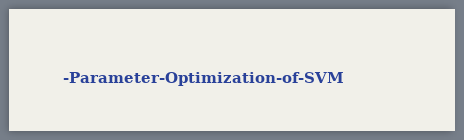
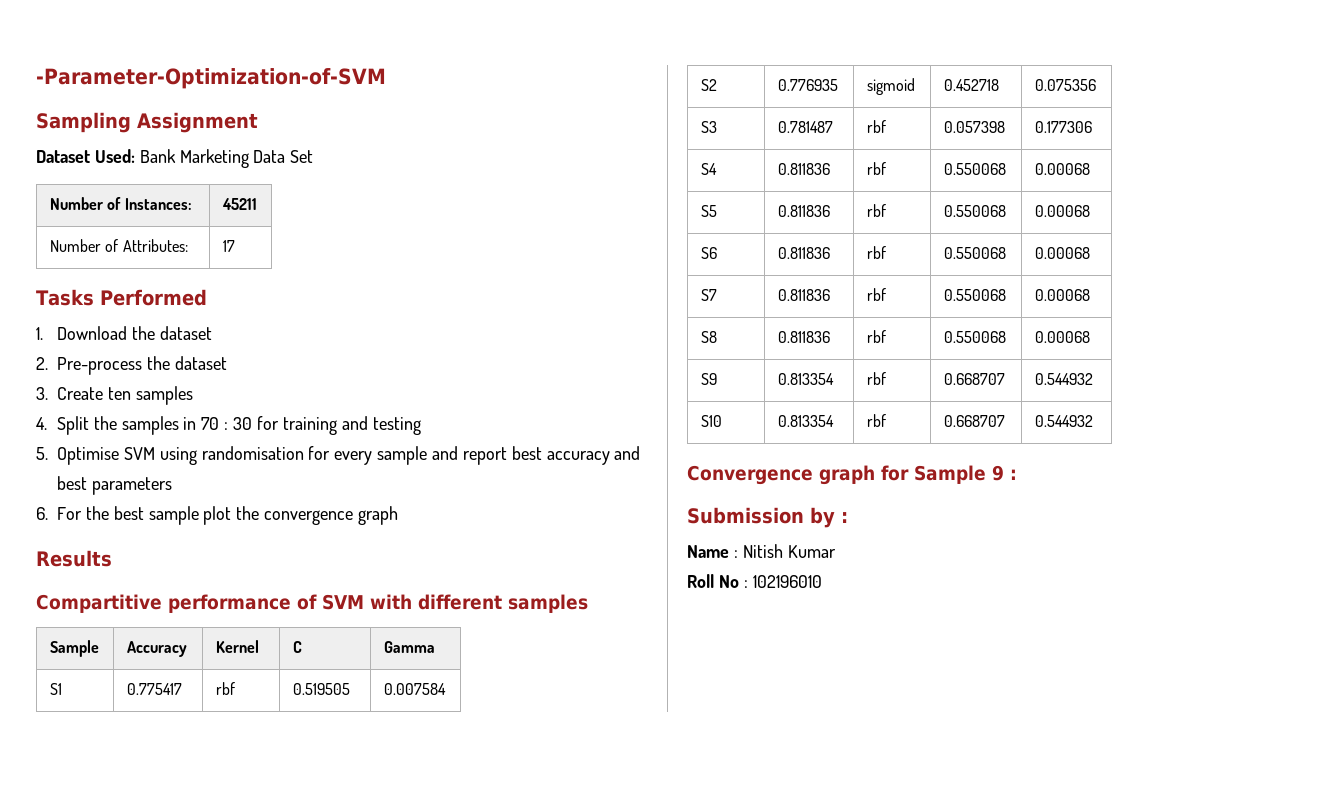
+ Sampling Assignment
+ Dataset Used: Bank Marketing Data Set
+ Number of Instances: | 45211
+ Number of Attributes: | 17
+ Tasks Performed
+ 1. Download the dataset
+ 2. Pre-process the dataset
+ 3. Create ten samples
+ 4. Split the samples in 70 : 30 for training and testing
+ 5. Optimise SVM using randomisation for every sample and report best accuracy and best parameters
+ 6. For the best sample plot the convergence graph
+ Results
+ Compartitive performance of SVM with different samples
+ Sample | Accuracy | Kernel | C | Gamma
+ S1 | 0.775417 | rbf | 0.519505 | 0.007584
+ S2 | 0.776935 | sigmoid | 0.452718 | 0.075356
+ S3 | 0.781487 | rbf | 0.057398 | 0.177306
+ S4 | 0.811836 | rbf | 0.550068 | 0.00068
+ S5 | 0.811836 | rbf | 0.550068 | 0.00068
+ S6 | 0.811836 | rbf | 0.550068 | 0.00068
+ S7 | 0.811836 | rbf | 0.550068 | 0.00068
+ S8 | 0.811836 | rbf | 0.550068 | 0.00068
+ S9 | 0.813354 | rbf | 0.668707 | 0.544932
+ S10 | 0.813354 | rbf | 0.668707 | 0.544932
+ Convergence graph for Sample 9 :
+ Submission by :
+ Name : Nitish Kumar
+ Roll No : 102196010

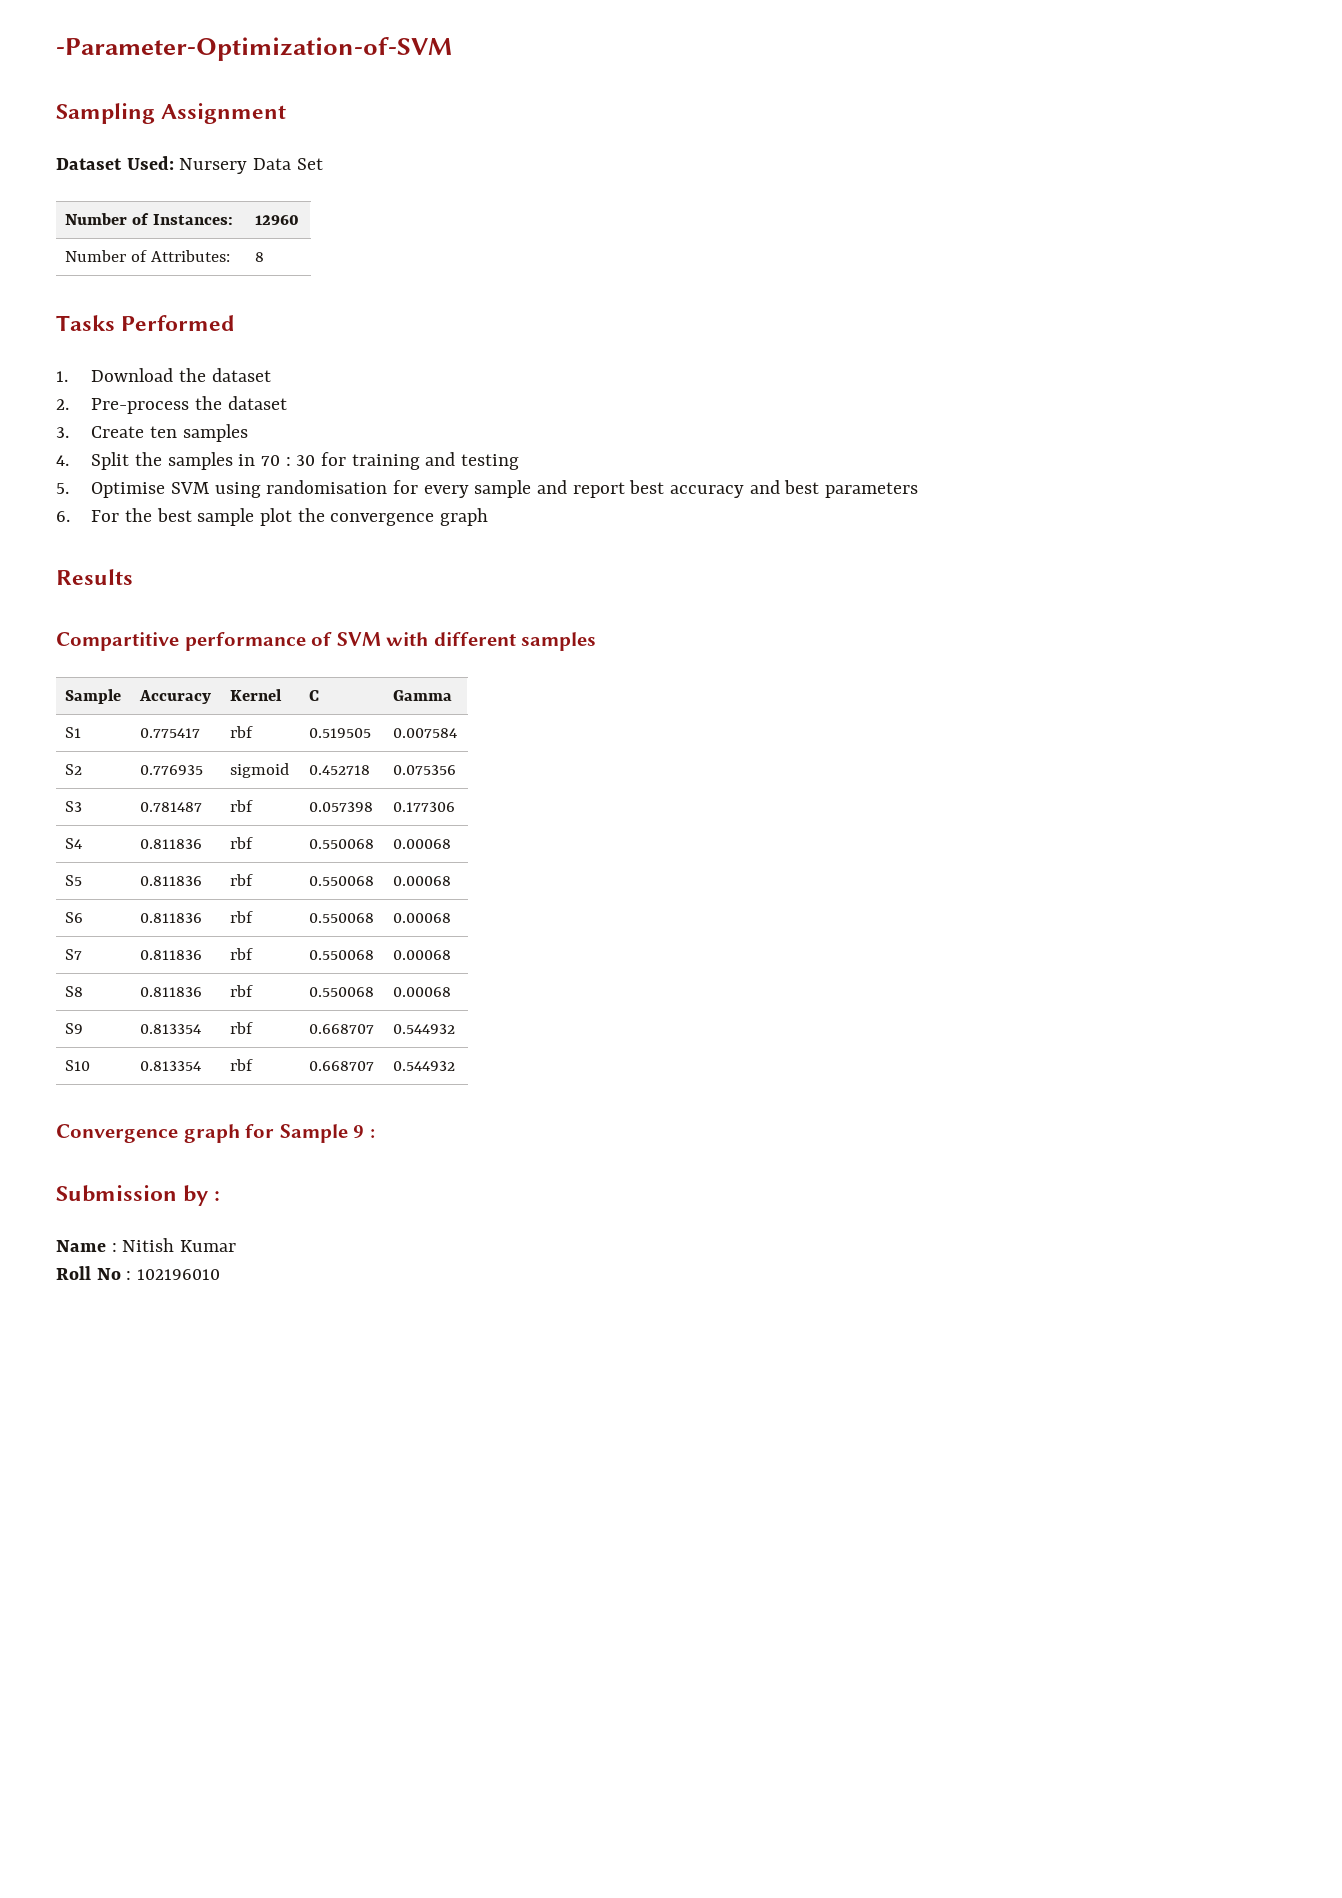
- Dataset Used: Bank Marketing Data Set
+ Dataset Used: Nursery Data Set
- Number of Instances: | 45211
+ Number of Instances: | 12960
- Number of Attributes: | 17
+ Number of Attributes: | 8

